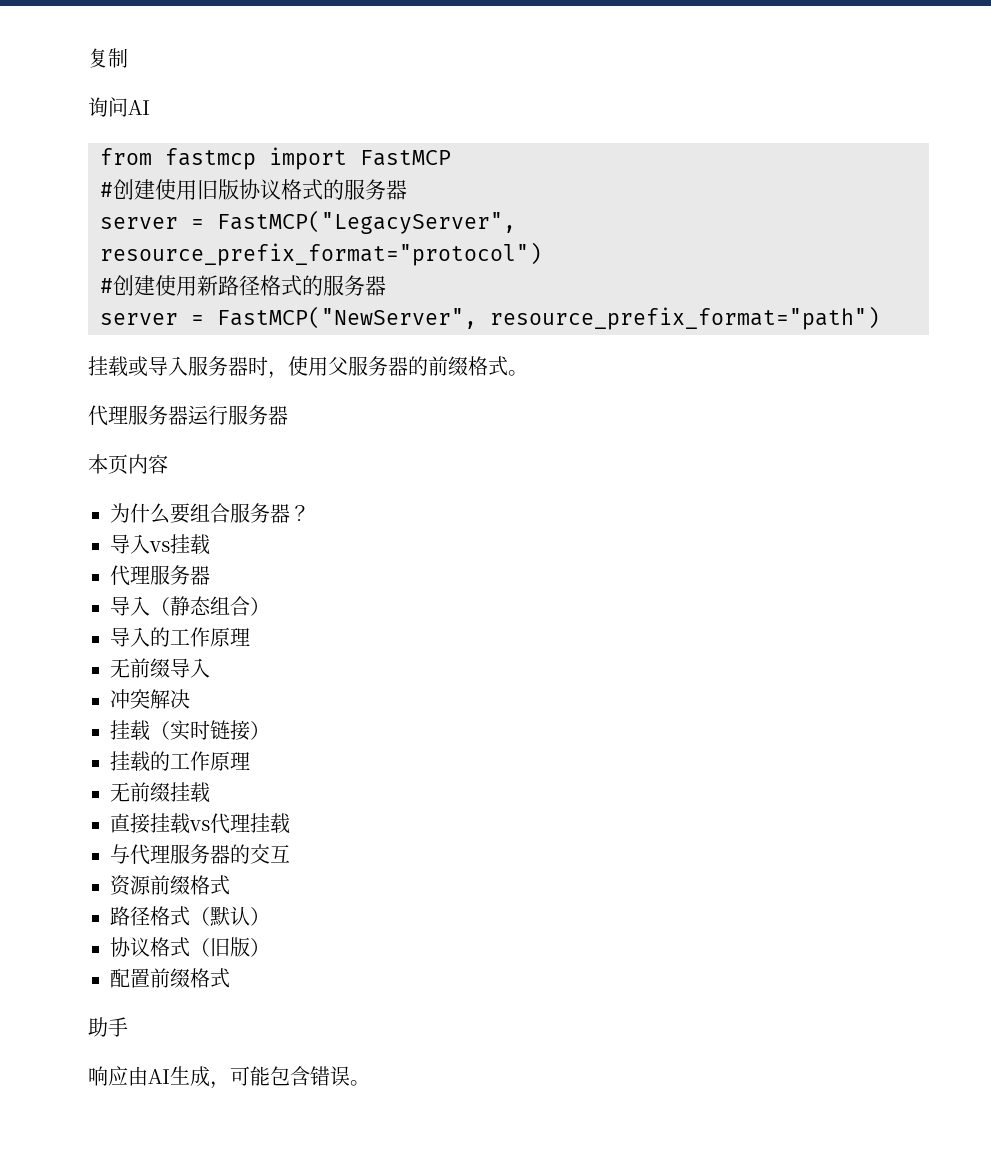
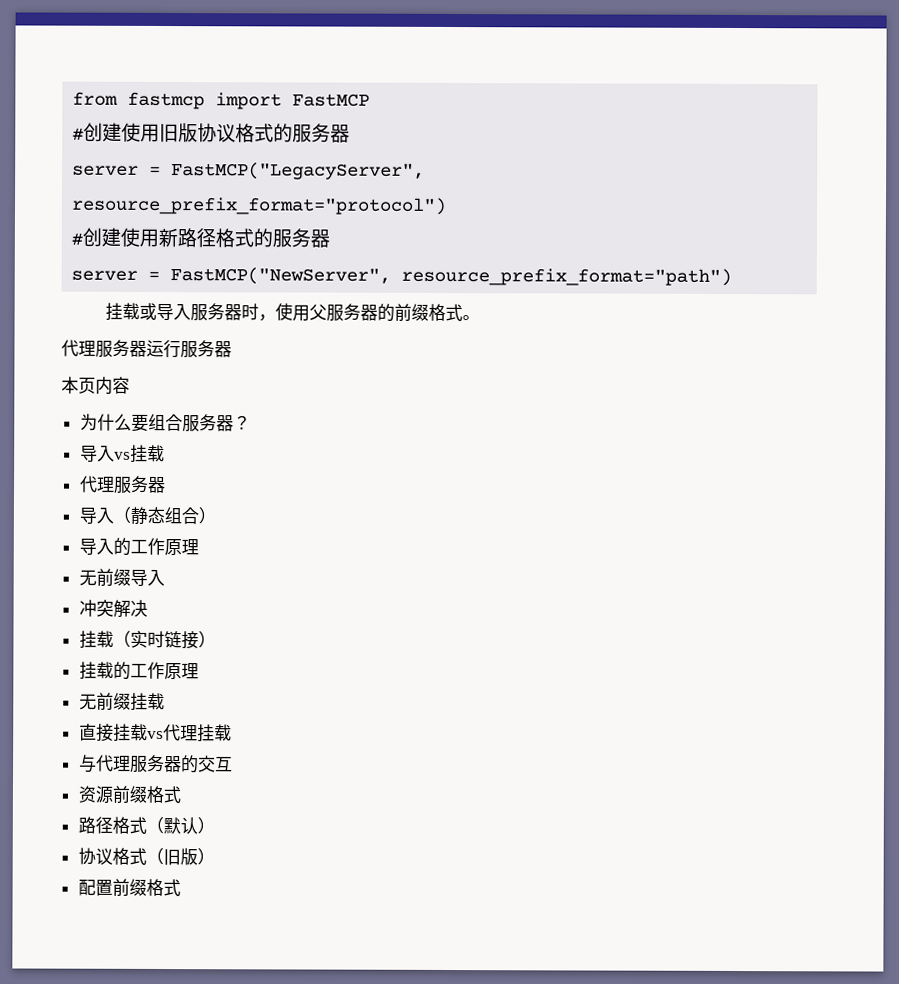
- 复制
- 询问AI
- 助手
- 响应由AI生成，可能包含错误。

